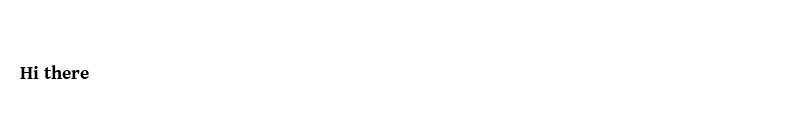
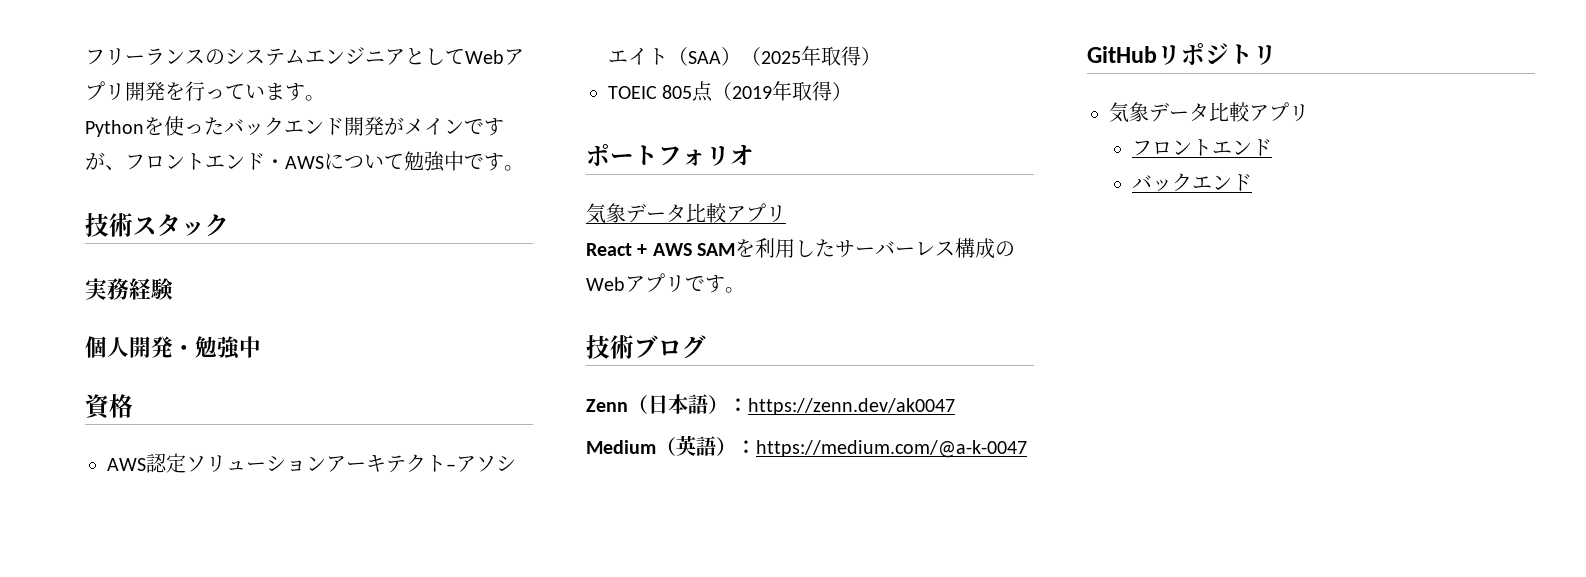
- Hi there
+ フリーランスのシステムエンジニアとしてWebアプリ開発を行っています。
+ Pythonを使ったバックエンド開発がメインですが、フロントエンド・AWSについて勉強中です。
+ 技術スタック
+ 実務経験
+ 個人開発・勉強中
+ 資格
+ AWS認定ソリューションアーキテクト–アソシエイト（SAA）（2025年取得）
+ TOEIC 805点（2019年取得）
+ ポートフォリオ
+ 気象データ比較アプリ
+ React + AWS SAMを利用したサーバーレス構成のWebアプリです。
+ 技術ブログ
+ Zenn（日本語）：https://zenn.dev/ak0047
+ Medium（英語）：https://medium.com/@a-k-0047
+ GitHubリポジトリ
+ 気象データ比較アプリ
+ フロントエンド
+ バックエンド

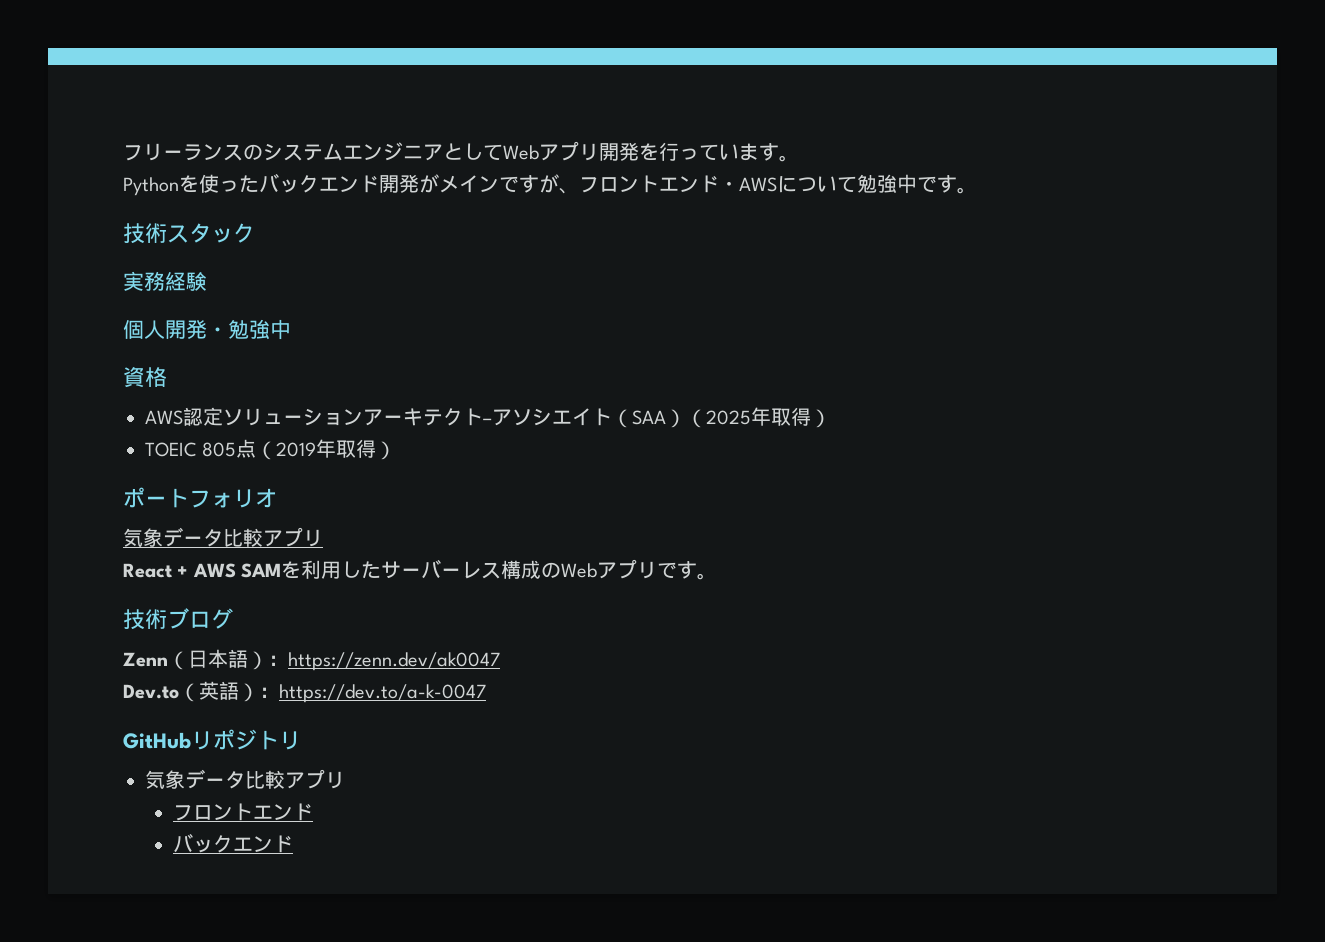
- Medium（英語）：https://medium.com/@a-k-0047
+ Dev.to（英語）：https://dev.to/a-k-0047

